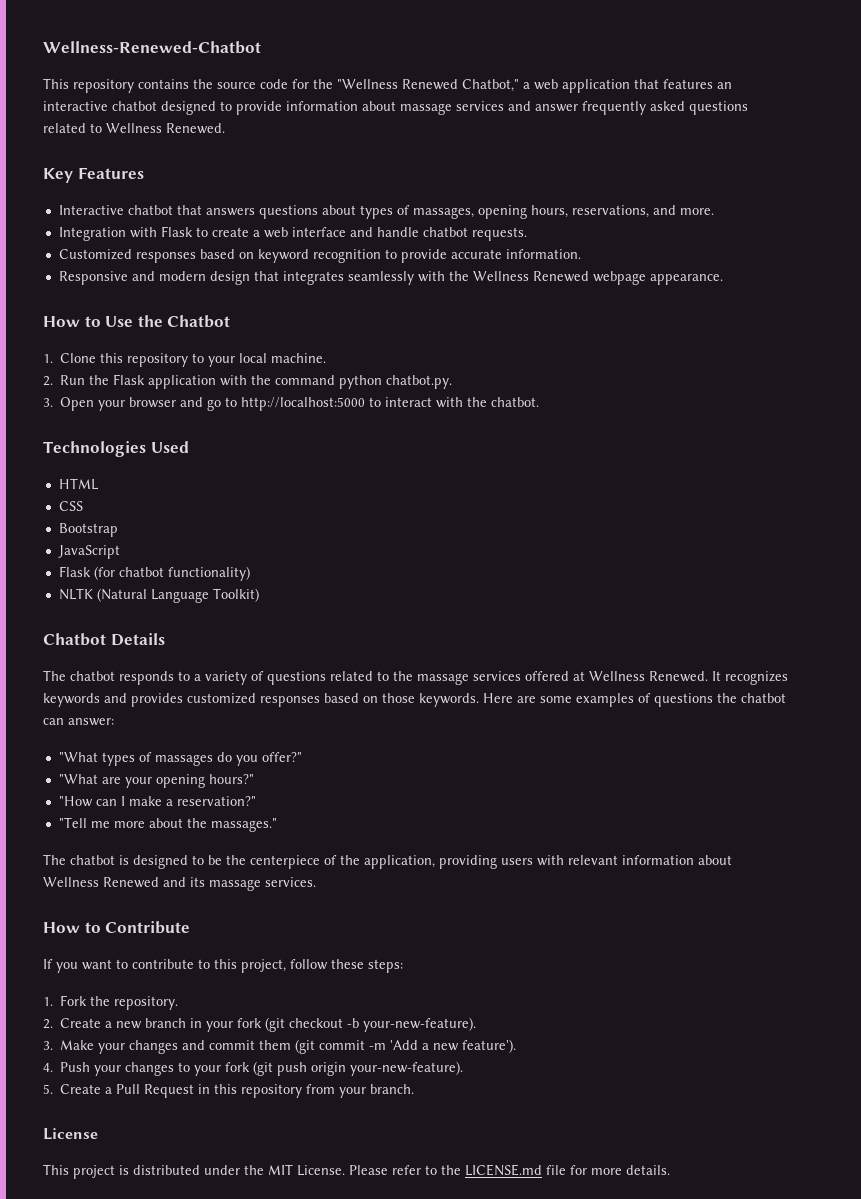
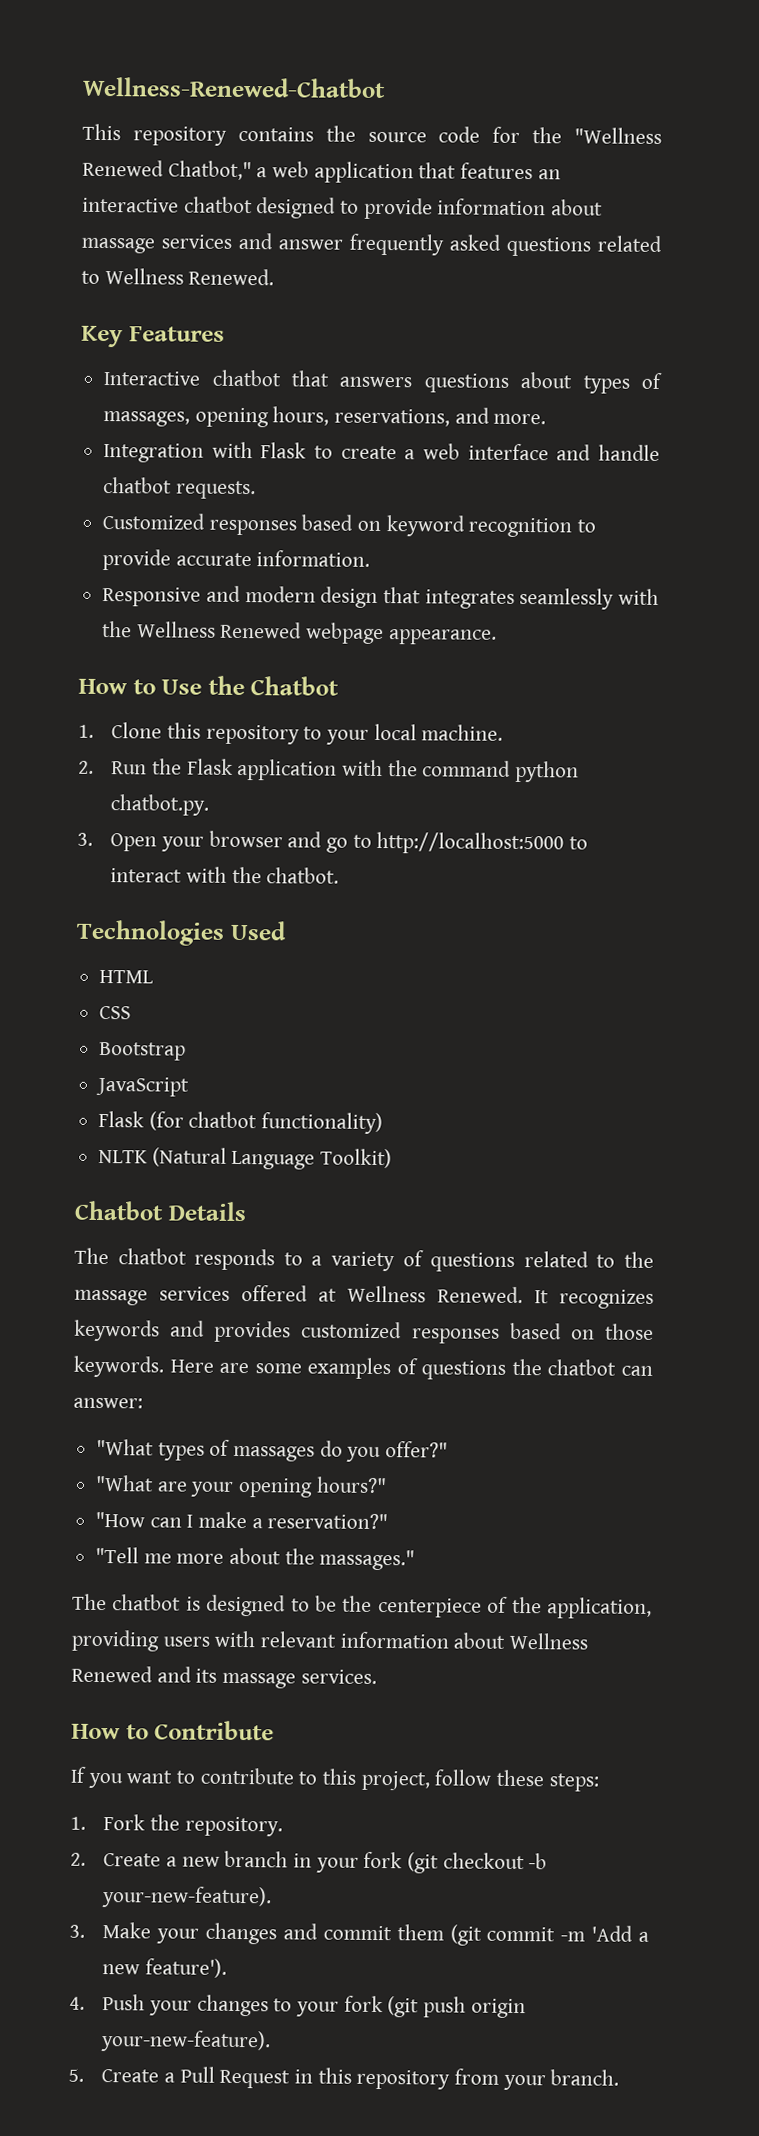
- License
- This project is distributed under the MIT License. Please refer to the LICENSE.md file for more details.

